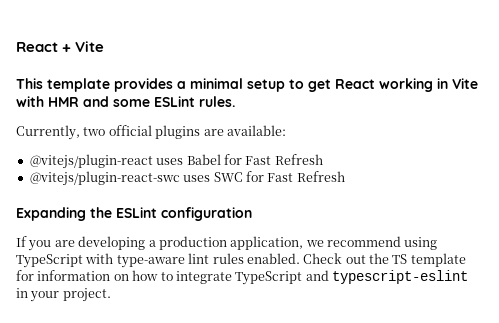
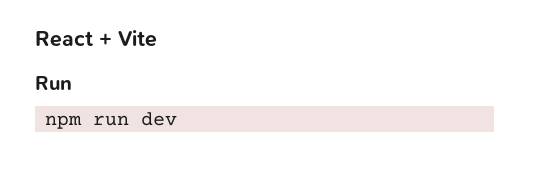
- This template provides a minimal setup to get React working in Vite with HMR and some ESLint rules.
- Currently, two official plugins are available:
- @vitejs/plugin-react uses Babel for Fast Refresh
- @vitejs/plugin-react-swc uses SWC for Fast Refresh
- Expanding the ESLint configuration
- If you are developing a production application, we recommend using TypeScript with type-aware lint rules enabled. Check out the TS template for information on how to integrate TypeScript and typescript-eslint in your project.
+ Run
+ npm run dev

